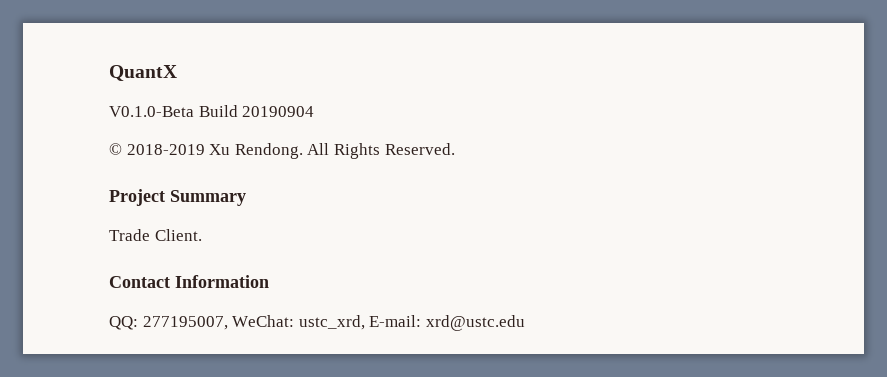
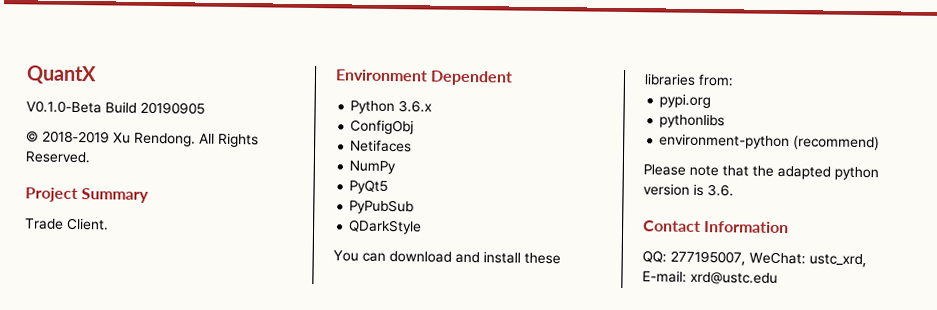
- V0.1.0-Beta Build 20190904
+ V0.1.0-Beta Build 20190905
+ Environment Dependent
+ Python 3.6.x
+ ConfigObj
+ Netifaces
+ NumPy
+ PyQt5
+ PyPubSub
+ QDarkStyle
+ You can download and install these libraries from:
+ pypi.org
+ pythonlibs
+ environment-python (recommend)
+ Please note that the adapted python version is 3.6.

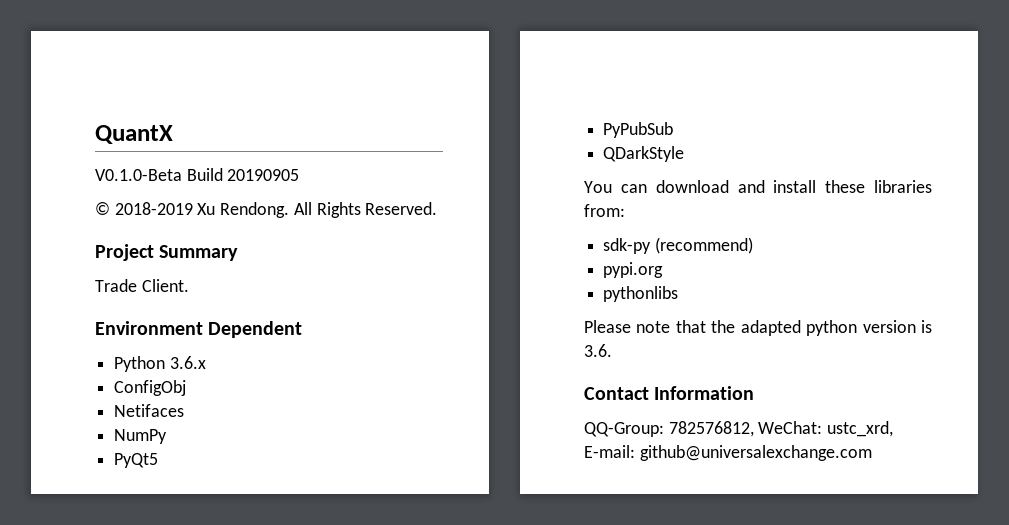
+ sdk-py (recommend)
- environment-python (recommend)
- QQ: 277195007, WeChat: ustc_xrd, E-mail: xrd@ustc.edu
+ QQ-Group: 782576812, WeChat: ustc_xrd, E-mail: github@universalexchange.com

